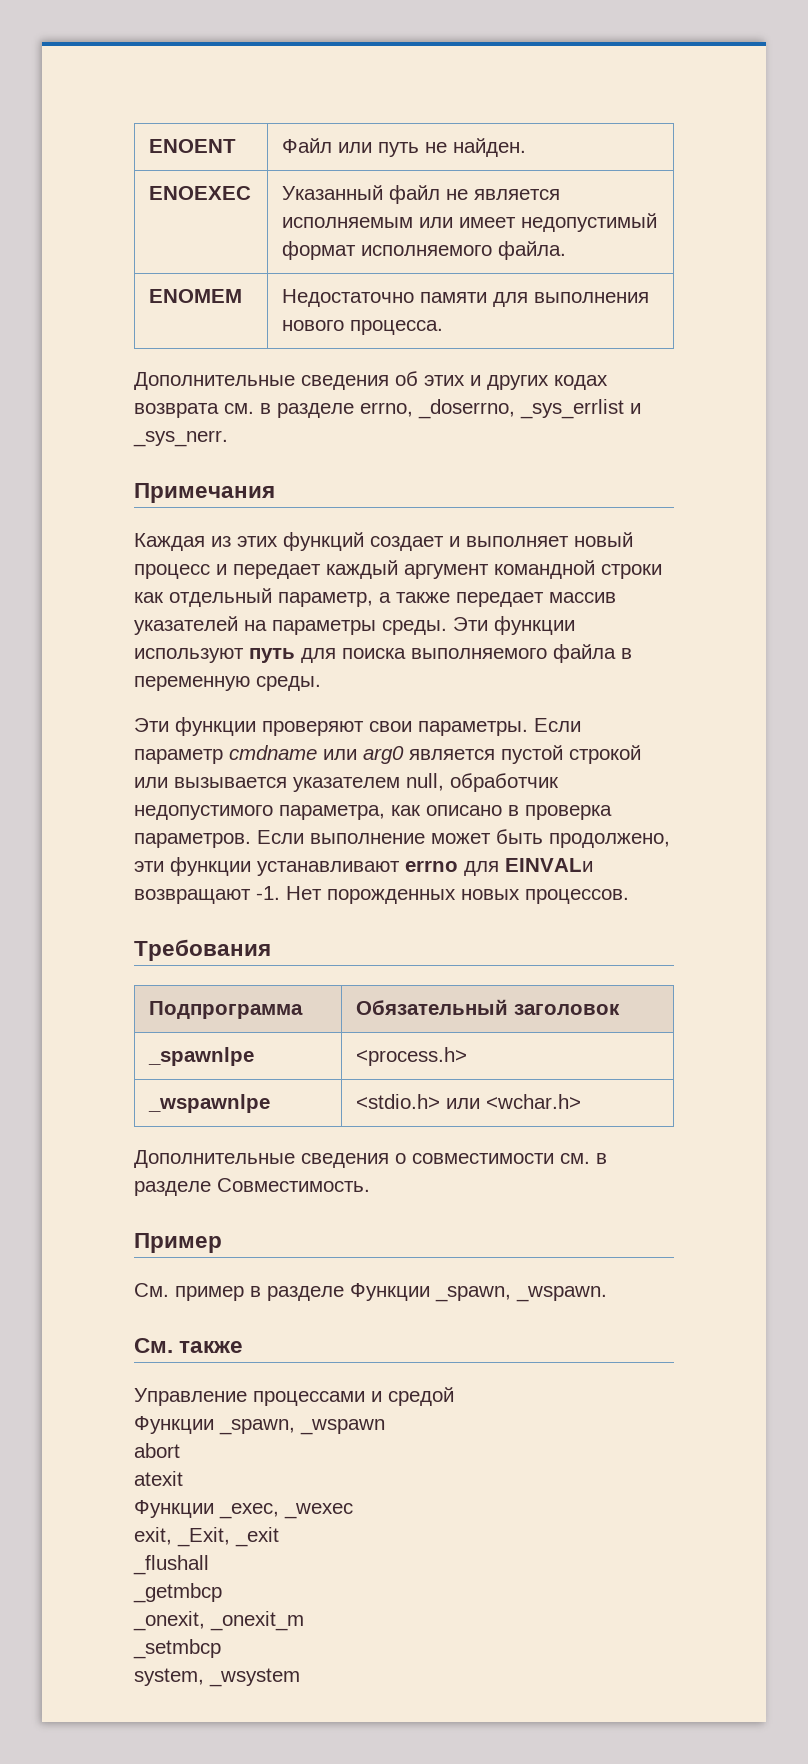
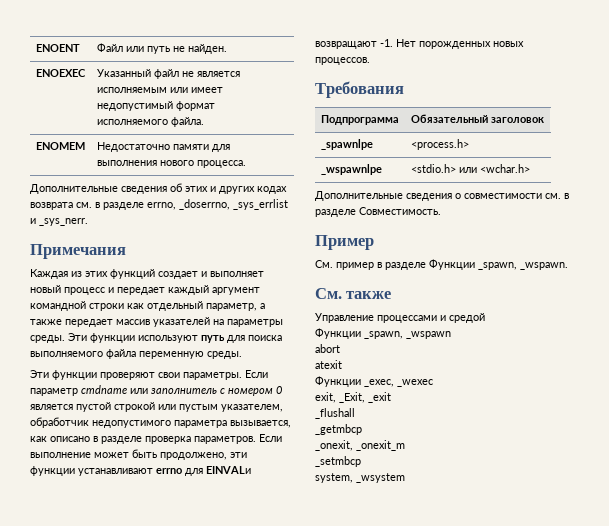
- Эти функции используют путь для поиска выполняемого файла в переменную среды.
+ Эти функции используют путь для поиска выполняемого файла переменную среды.
- Если параметр cmdname или arg0 является пустой строкой или вызывается указателем null, обработчик недопустимого параметра, как описано в проверка параметров.
+ Если параметр cmdname или заполнитель с номером 0 является пустой строкой или пустым указателем, обработчик недопустимого параметра вызывается, как описано в разделе проверка параметров.

